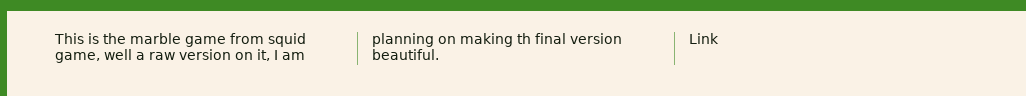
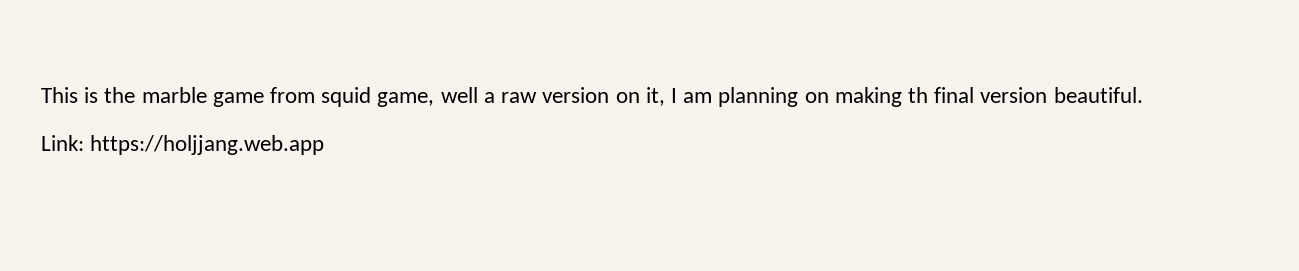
- Link
+ Link: https://holjjang.web.app

